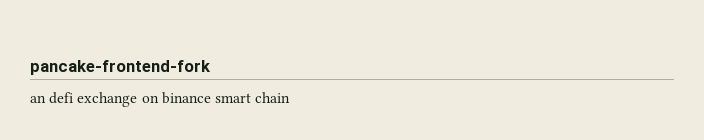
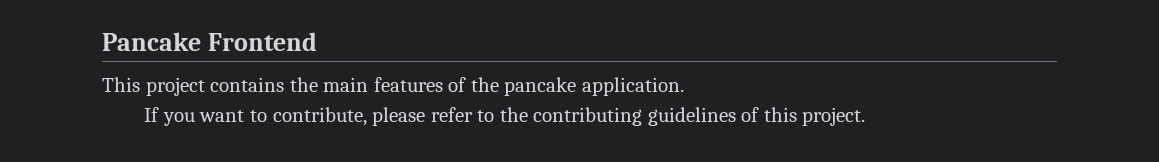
- pancake-frontend-fork
- an defi exchange on binance smart chain
+ Pancake Frontend
+ This project contains the main features of the pancake application.
+ If you want to contribute, please refer to the contributing guidelines of this project.

